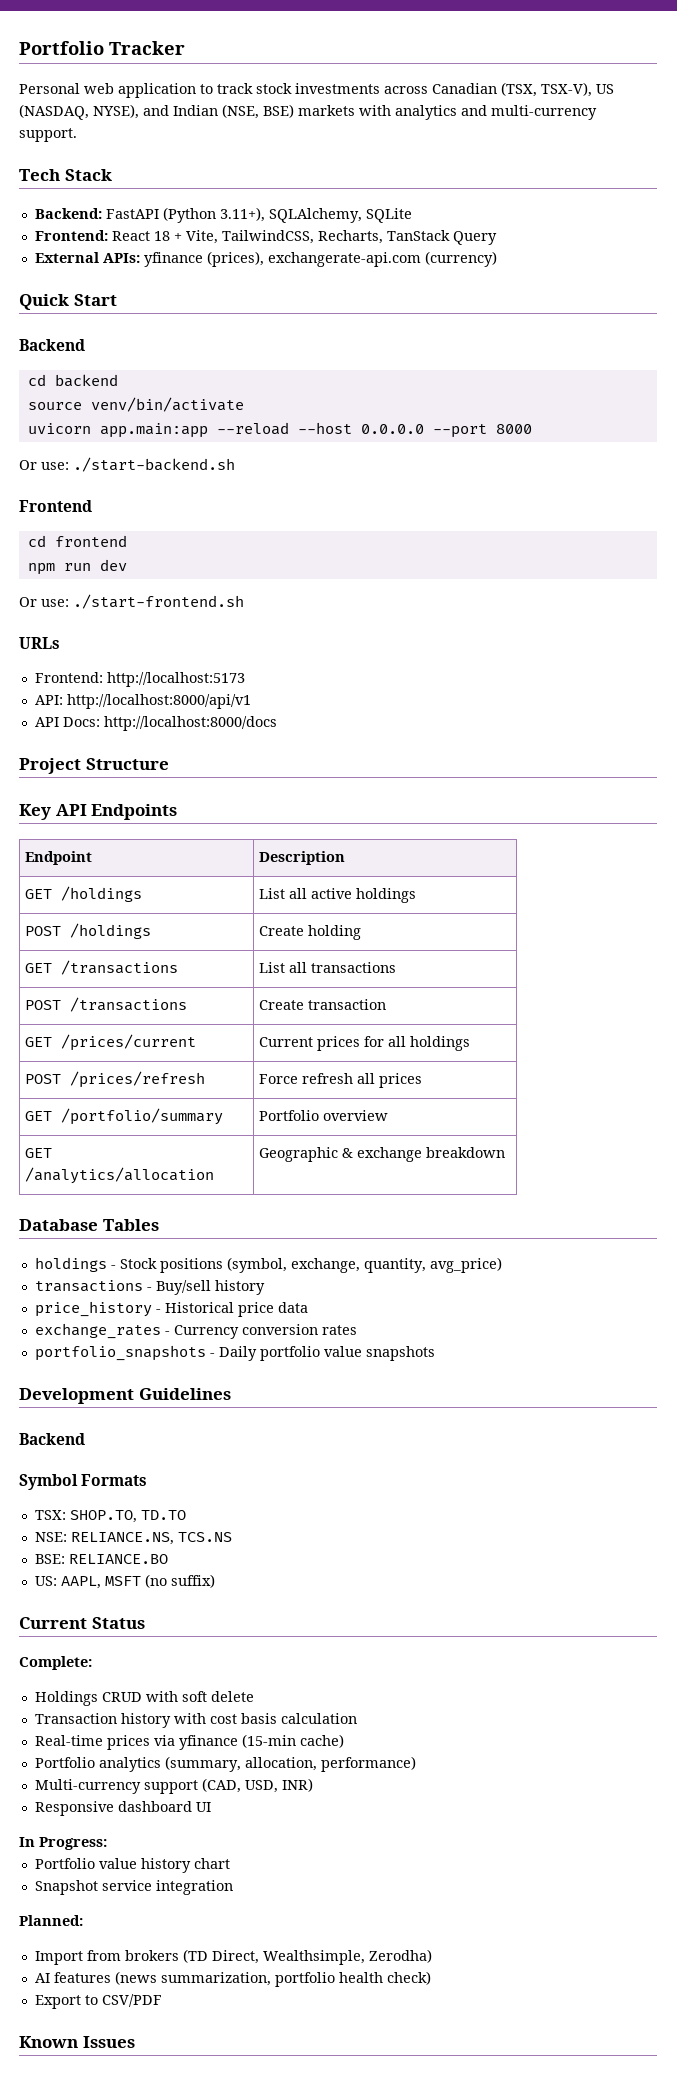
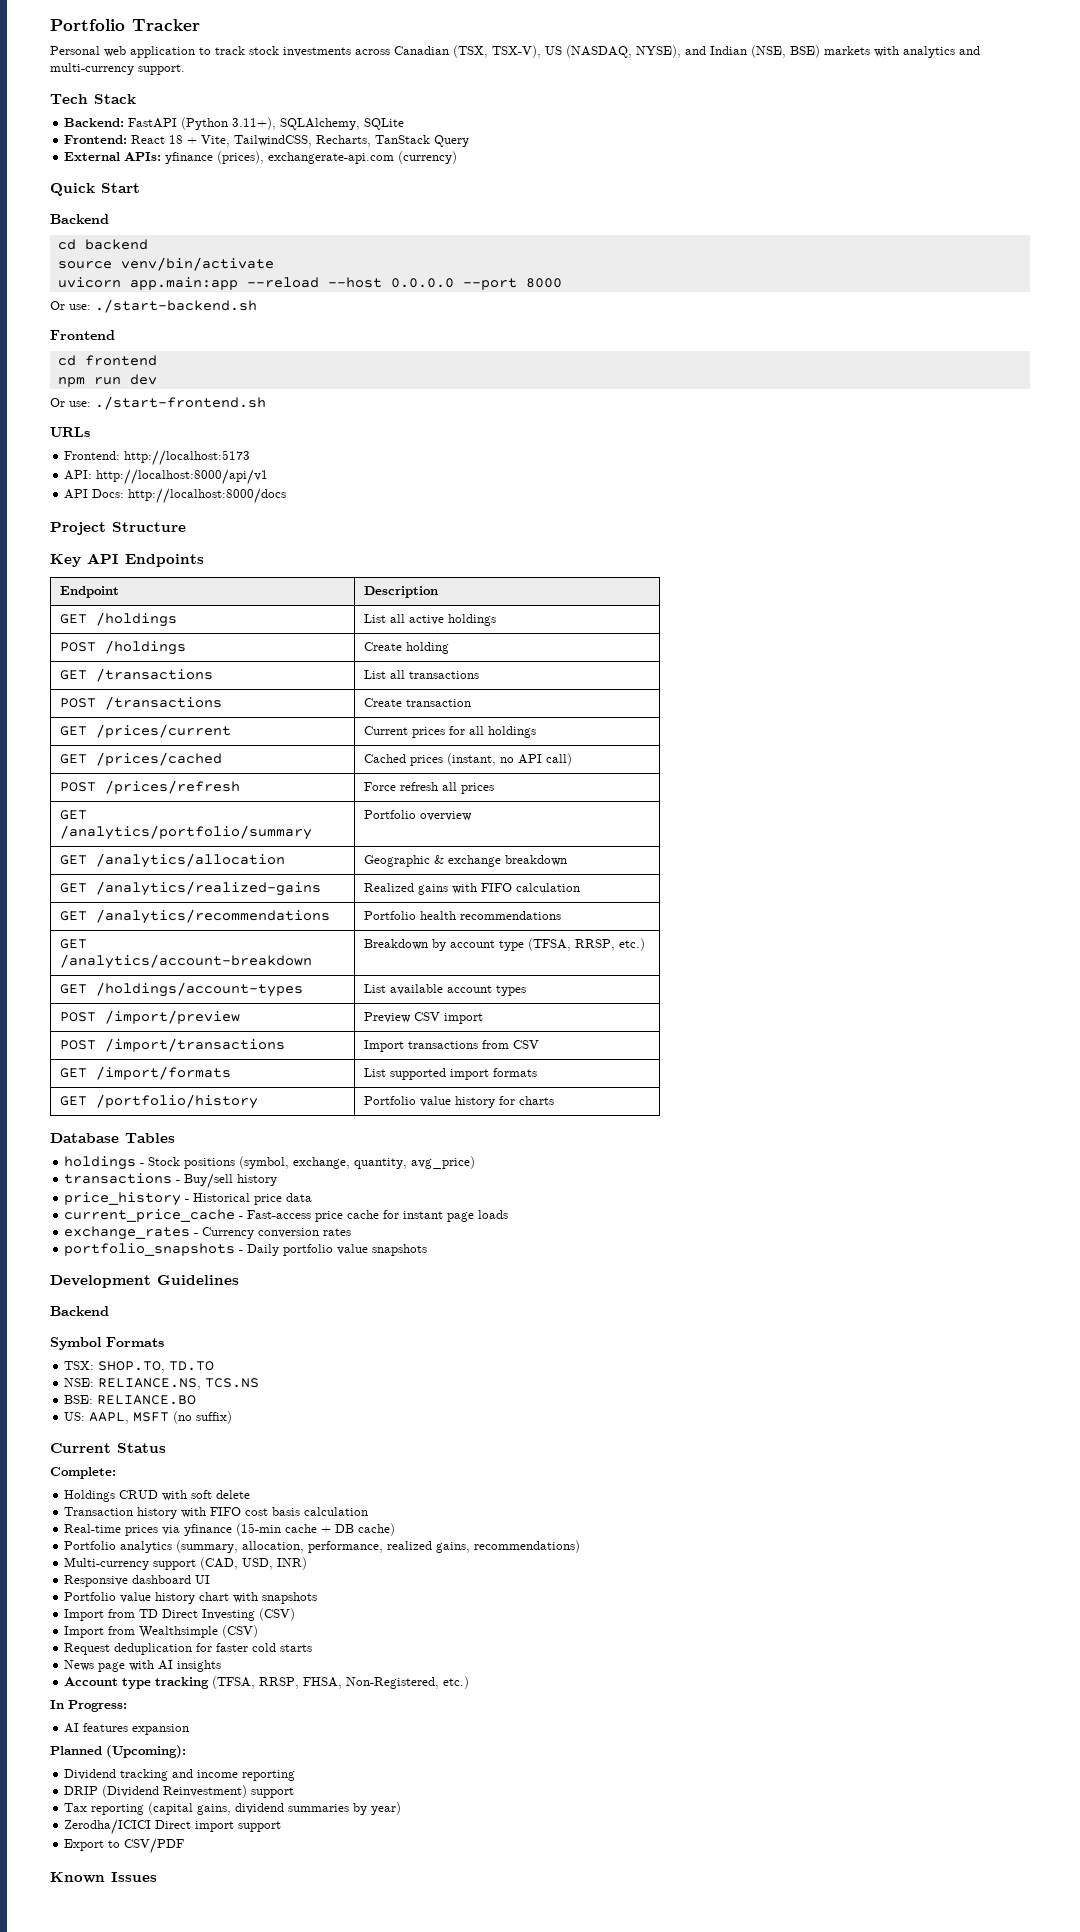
+ GET /prices/cached | Cached prices (instant, no API call)
- GET /portfolio/summary | Portfolio overview
+ GET /analytics/portfolio/summary | Portfolio overview
+ GET /analytics/realized-gains | Realized gains with FIFO calculation
+ GET /analytics/recommendations | Portfolio health recommendations
+ GET /analytics/account-breakdown | Breakdown by account type (TFSA, RRSP, etc.)
+ GET /holdings/account-types | List available account types
+ POST /import/preview | Preview CSV import
+ POST /import/transactions | Import transactions from CSV
+ GET /import/formats | List supported import formats
+ GET /portfolio/history | Portfolio value history for charts
+ current_price_cache - Fast-access price cache for instant page loads
- Transaction history with cost basis calculation
+ Transaction history with FIFO cost basis calculation
- Real-time prices via yfinance (15-min cache)
+ Real-time prices via yfinance (15-min cache + DB cache)
- Portfolio analytics (summary, allocation, performance)
+ Portfolio analytics (summary, allocation, performance, realized gains, recommendations)
- In Progress:
- Portfolio value history chart
- Snapshot service integration
- Planned:
- Import from brokers (TD Direct, Wealthsimple, Zerodha)
- AI features (news summarization, portfolio health check)
+ Portfolio value history chart with snapshots
+ Import from TD Direct Investing (CSV)
+ Import from Wealthsimple (CSV)
+ Request deduplication for faster cold starts
+ News page with AI insights
+ Account type tracking (TFSA, RRSP, FHSA, Non-Registered, etc.)
+ In Progress:
+ AI features expansion
+ Planned (Upcoming):
+ Dividend tracking and income reporting
+ DRIP (Dividend Reinvestment) support
+ Tax reporting (capital gains, dividend summaries by year)
+ Zerodha/ICICI Direct import support

